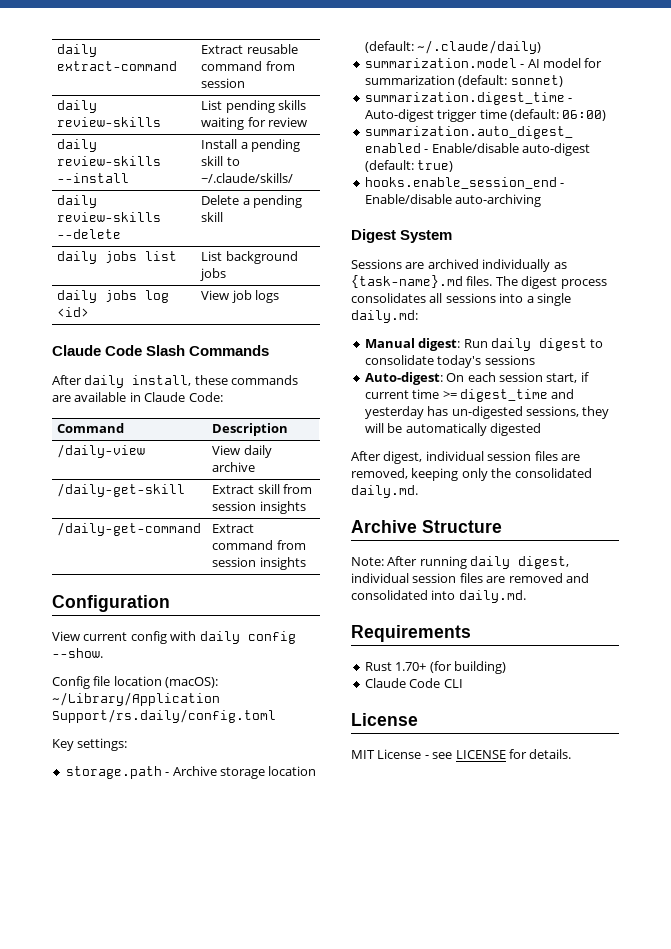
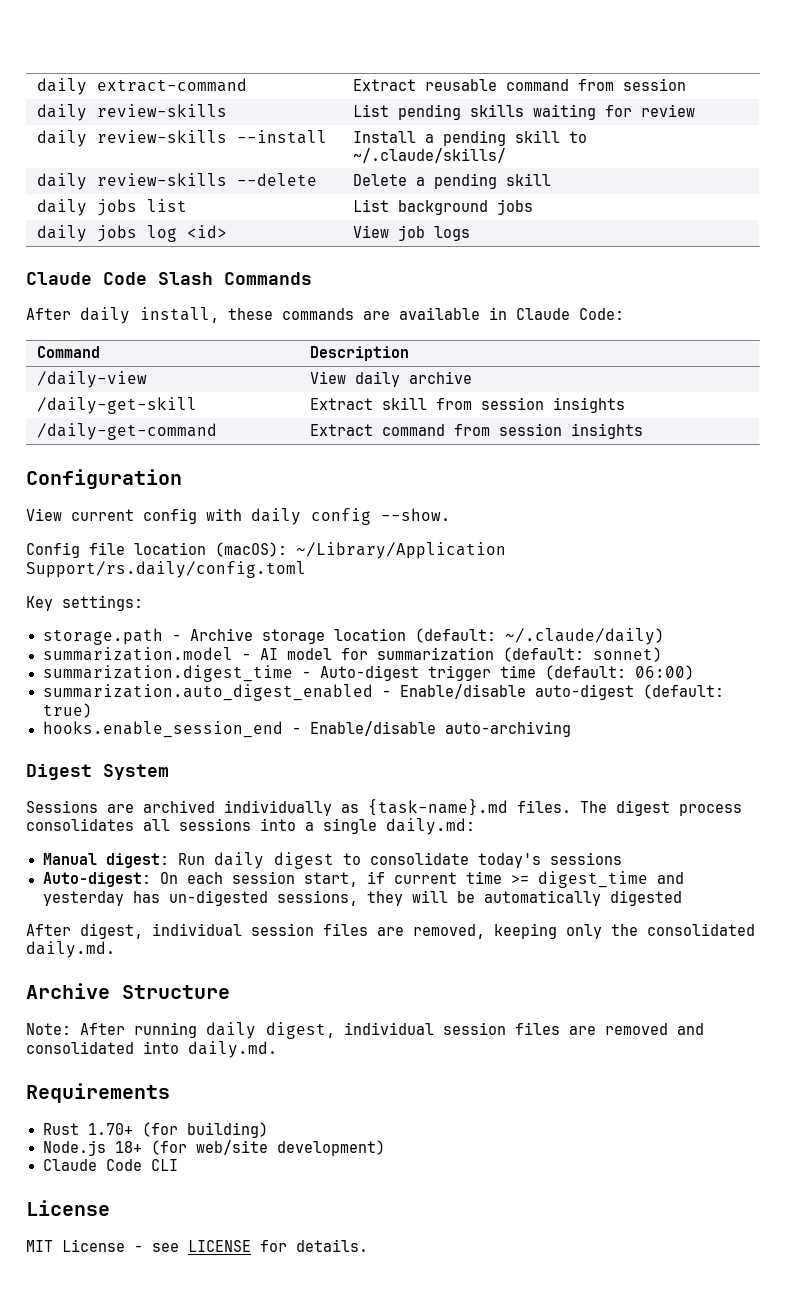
+ Node.js 18+ (for web/site development)

